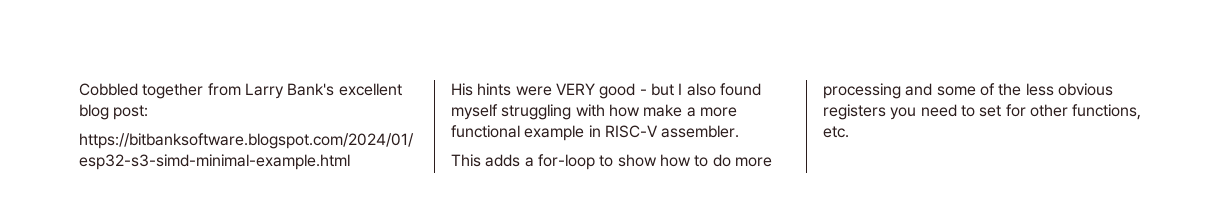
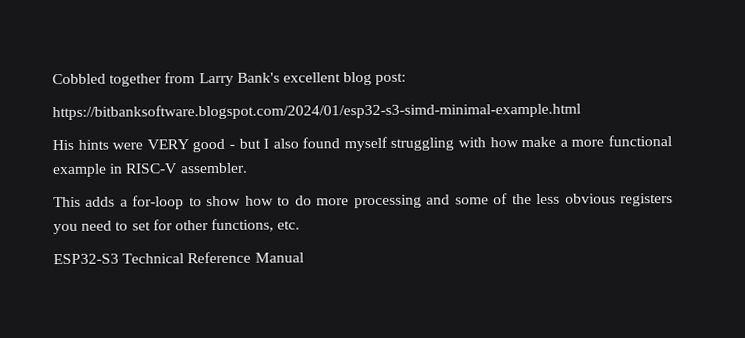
+ ESP32-S3 Technical Reference Manual

